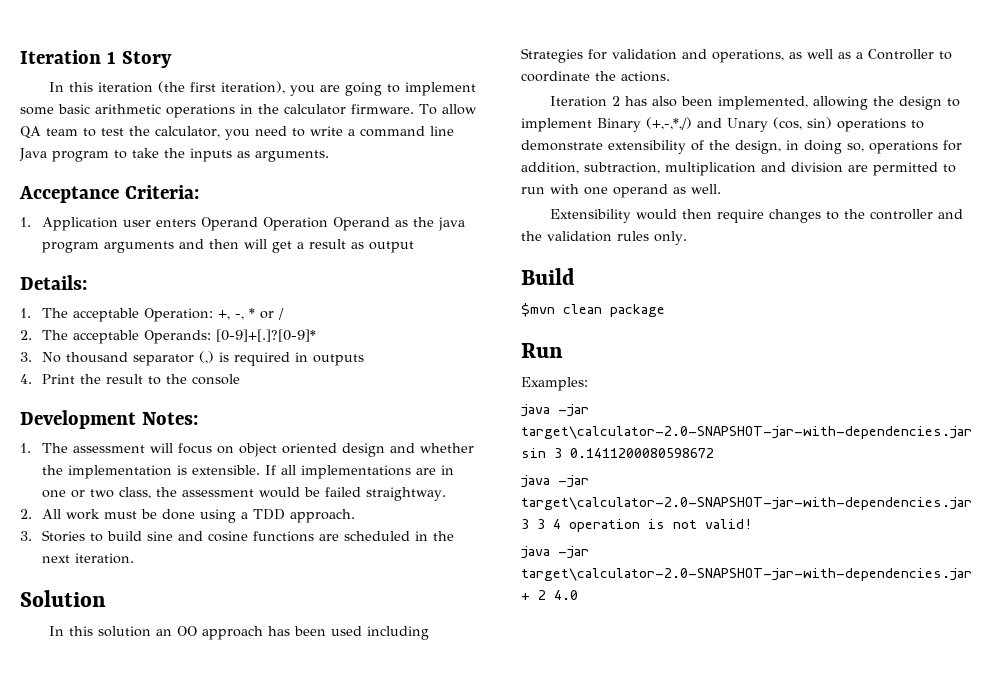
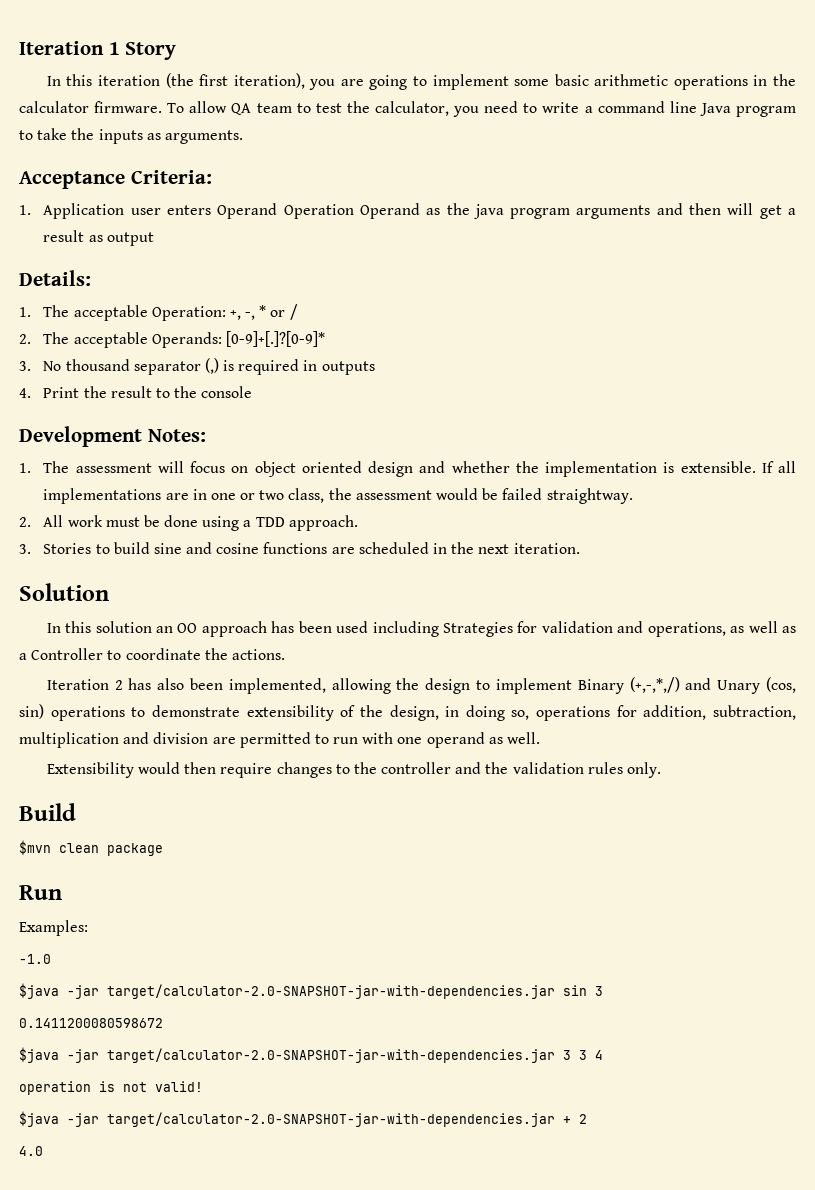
- java -jar target\calculator-2.0-SNAPSHOT-jar-with-dependencies.jar sin 3 0.1411200080598672
+ -1.0
+ $java -jar target/calculator-2.0-SNAPSHOT-jar-with-dependencies.jar sin 3
+ 0.1411200080598672
- java -jar target\calculator-2.0-SNAPSHOT-jar-with-dependencies.jar 3 3 4 operation is not valid!
+ $java -jar target/calculator-2.0-SNAPSHOT-jar-with-dependencies.jar 3 3 4
+ operation is not valid!
- java -jar target\calculator-2.0-SNAPSHOT-jar-with-dependencies.jar + 2 4.0
+ $java -jar target/calculator-2.0-SNAPSHOT-jar-with-dependencies.jar + 2
+ 4.0

